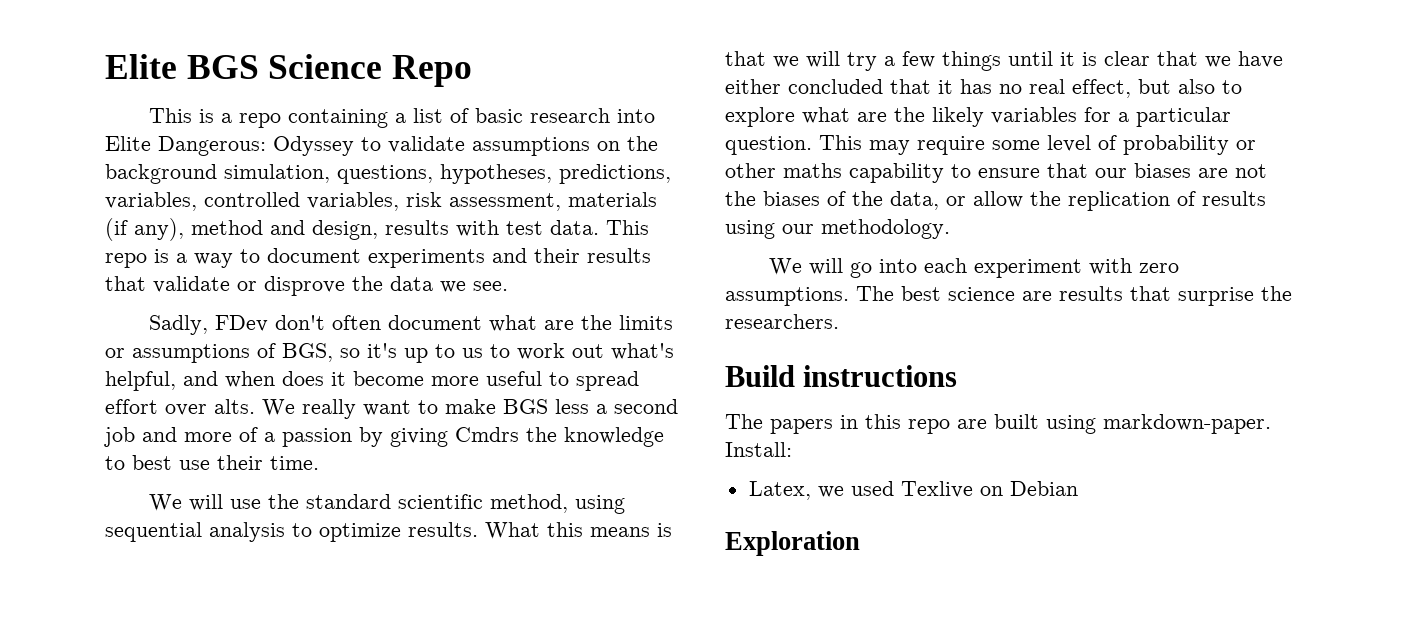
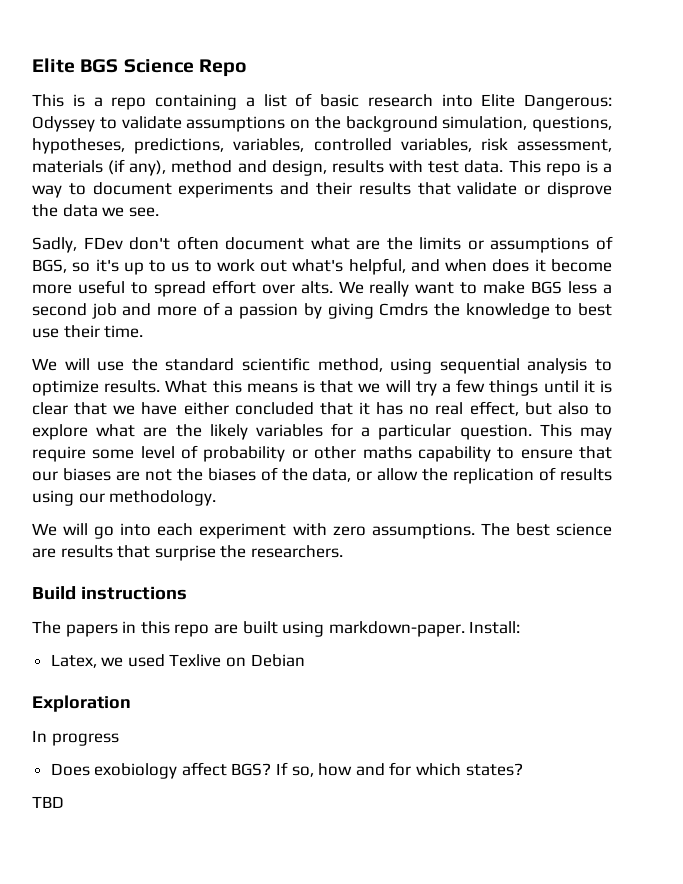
+ In progress
+ Does exobiology affect BGS? If so, how and for which states?
+ TBD

